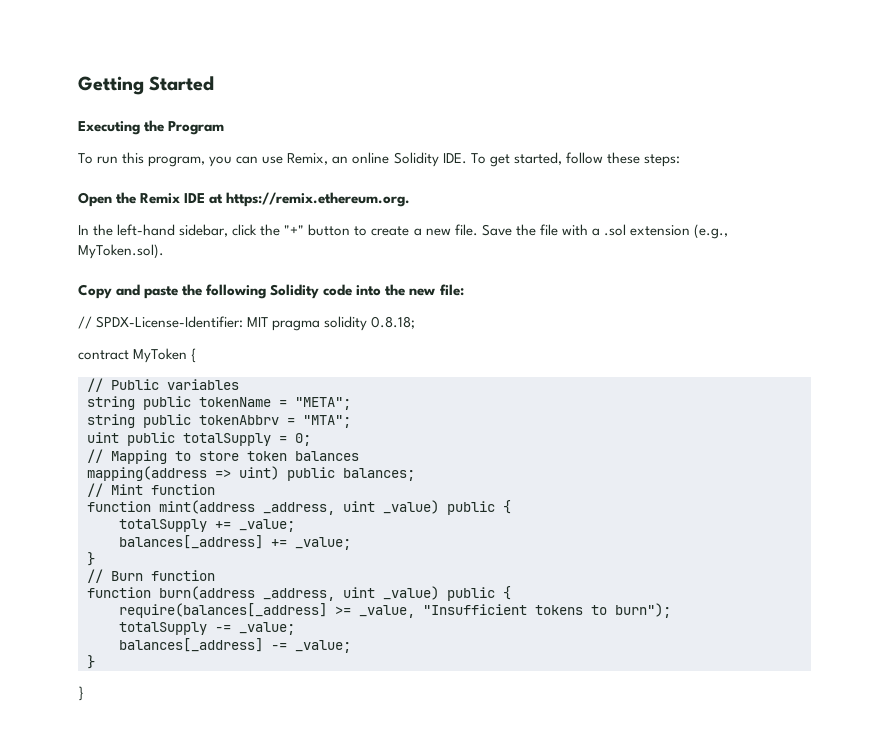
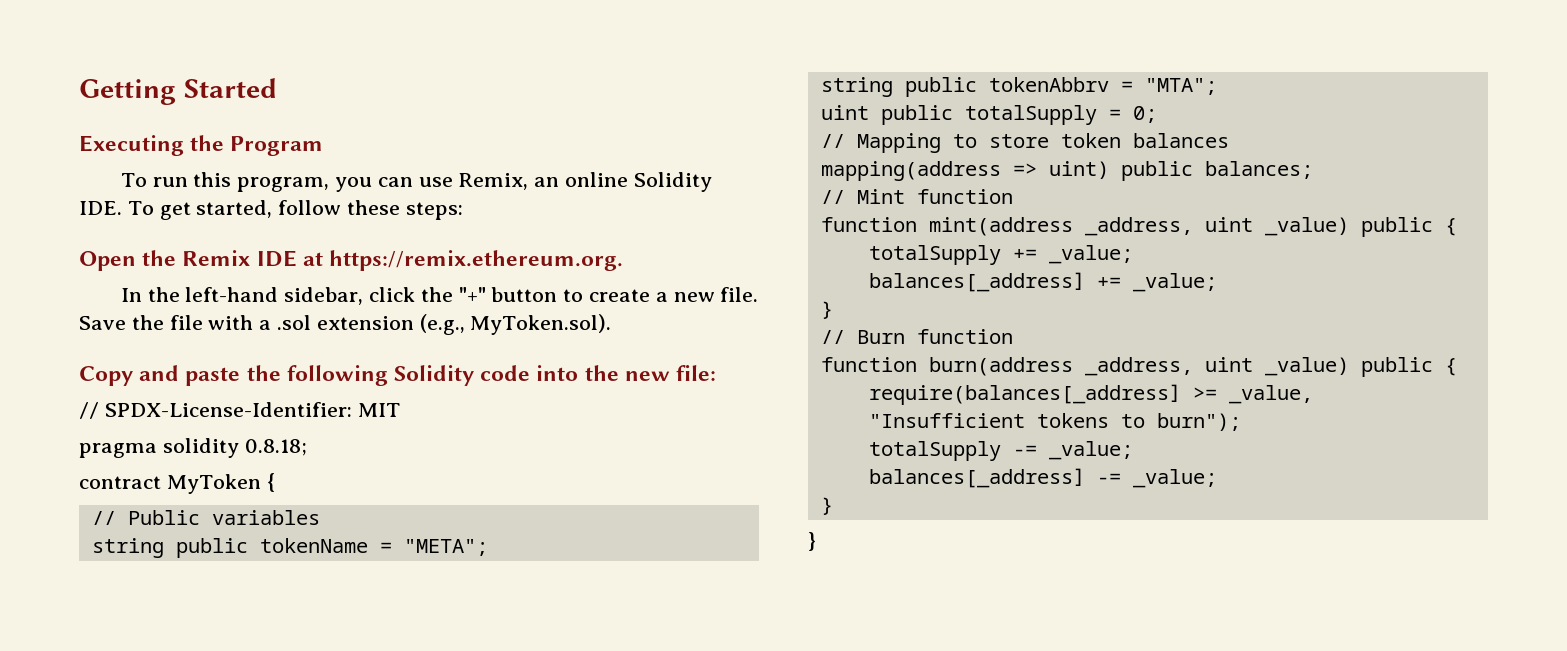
- // SPDX-License-Identifier: MIT pragma solidity 0.8.18;
+ // SPDX-License-Identifier: MIT
+ pragma solidity 0.8.18;

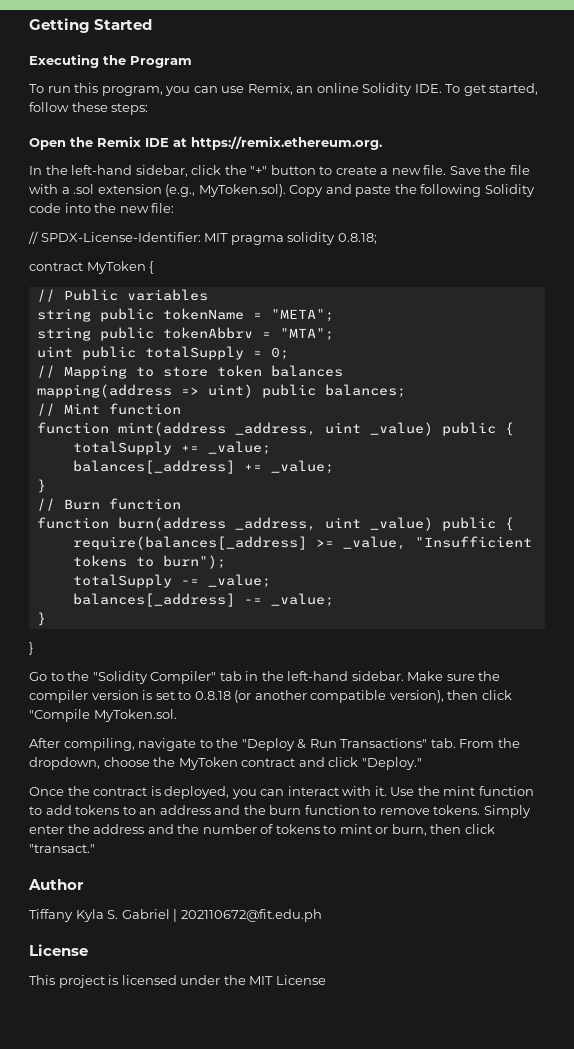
- Save the file with a .sol extension (e.g., MyToken.sol).
- Copy and paste the following Solidity code into the new file:
+ Save the file with a .sol extension (e.g., MyToken.sol). Copy and paste the following Solidity code into the new file:
- // SPDX-License-Identifier: MIT
- pragma solidity 0.8.18;
+ // SPDX-License-Identifier: MIT pragma solidity 0.8.18;
+ Go to the "Solidity Compiler" tab in the left-hand sidebar. Make sure the compiler version is set to 0.8.18 (or another compatible version), then click "Compile MyToken.sol.
+ After compiling, navigate to the "Deploy & Run Transactions" tab. From the dropdown, choose the MyToken contract and click "Deploy."
+ Once the contract is deployed, you can interact with it. Use the mint function to add tokens to an address and the burn function to remove tokens. Simply enter the address and the number of tokens to mint or burn, then click "transact."
+ Author
+ Tiffany Kyla S. Gabriel | 202110672@fit.edu.ph
+ License
+ This project is licensed under the MIT License

